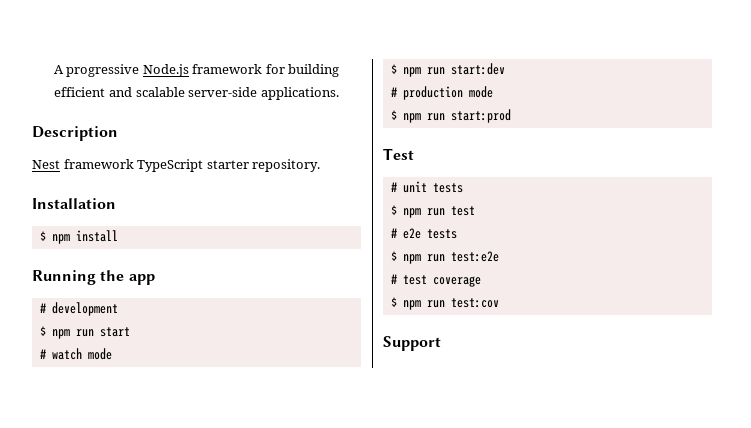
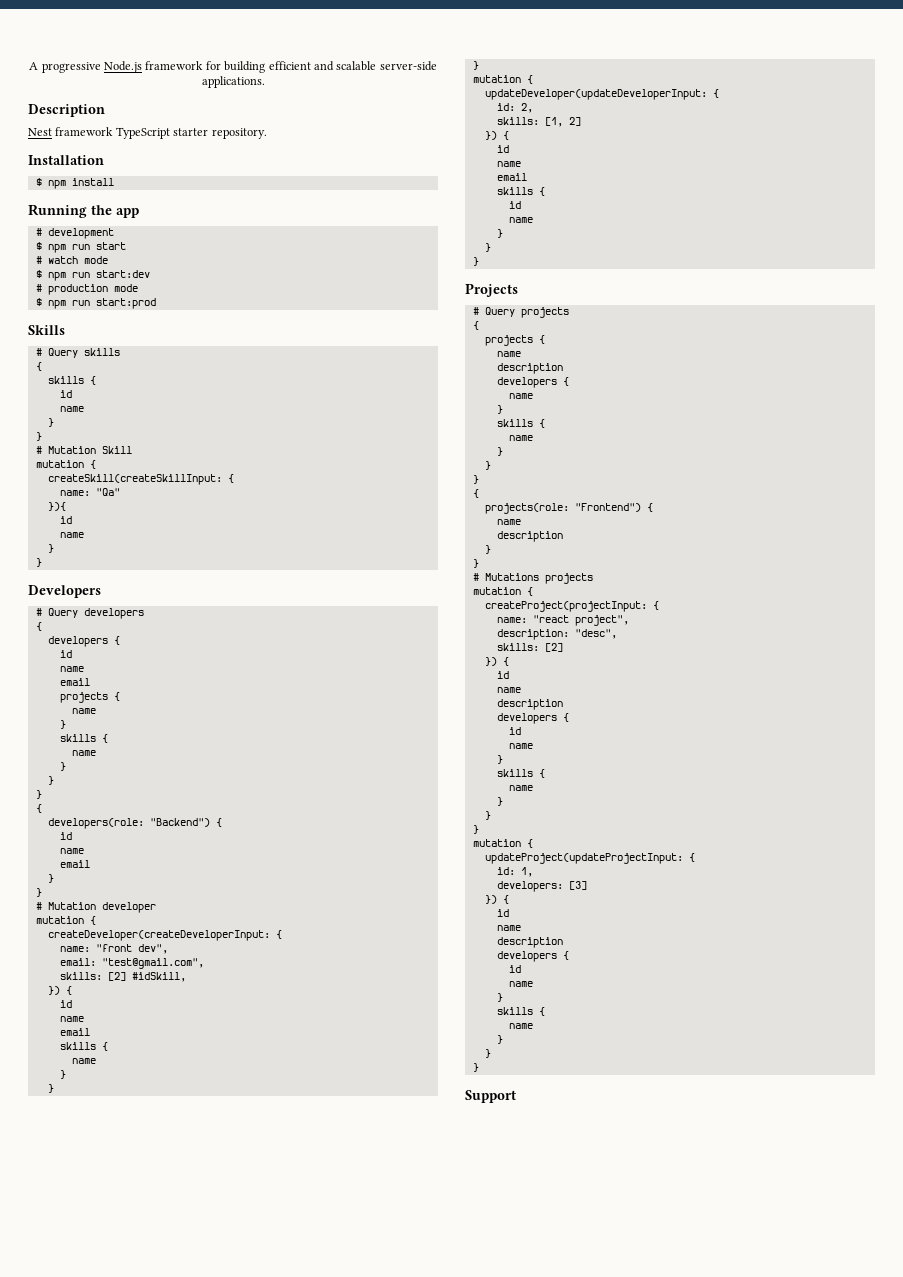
- Test
- # unit tests
- $ npm run test
- # e2e tests
- $ npm run test:e2e
- # test coverage
- $ npm run test:cov
+ Skills
+ # Query skills
+ {
+ skills {
+ id
+ name
+ }
+ }
+ # Mutation Skill
+ mutation {
+ createSkill(createSkillInput: {
+ name: "Qa"
+ }){
+ id
+ name
+ }
+ }
+ Developers
+ # Query developers
+ {
+ developers {
+ id
+ name
+ email
+ projects {
+ name
+ }
+ skills {
+ name
+ }
+ }
+ }
+ {
+ developers(role: "Backend") {
+ id
+ name
+ email
+ }
+ }
+ # Mutation developer
+ mutation {
+ createDeveloper(createDeveloperInput: {
+ name: "front dev",
+ email: "test@gmail.com",
+ skills: [2] #idSkill,
+ }) {
+ id
+ name
+ email
+ skills {
+ name
+ }
+ }
+ }
+ mutation {
+ updateDeveloper(updateDeveloperInput: {
+ id: 2,
+ skills: [1, 2]
+ }) {
+ id
+ name
+ email
+ skills {
+ id
+ name
+ }
+ }
+ }
+ Projects
+ # Query projects
+ {
+ projects {
+ name
+ description
+ developers {
+ name
+ }
+ skills {
+ name
+ }
+ }
+ }
+ {
+ projects(role: "Frontend") {
+ name
+ description
+ }
+ }
+ # Mutations projects
+ mutation {
+ createProject(projectInput: {
+ name: "react project",
+ description: "desc",
+ skills: [2]
+ }) {
+ id
+ name
+ description
+ developers {
+ id
+ name
+ }
+ skills {
+ name
+ }
+ }
+ }
+ mutation {
+ updateProject(updateProjectInput: {
+ id: 1,
+ developers: [3]
+ }) {
+ id
+ name
+ description
+ developers {
+ id
+ name
+ }
+ skills {
+ name
+ }
+ }
+ }

